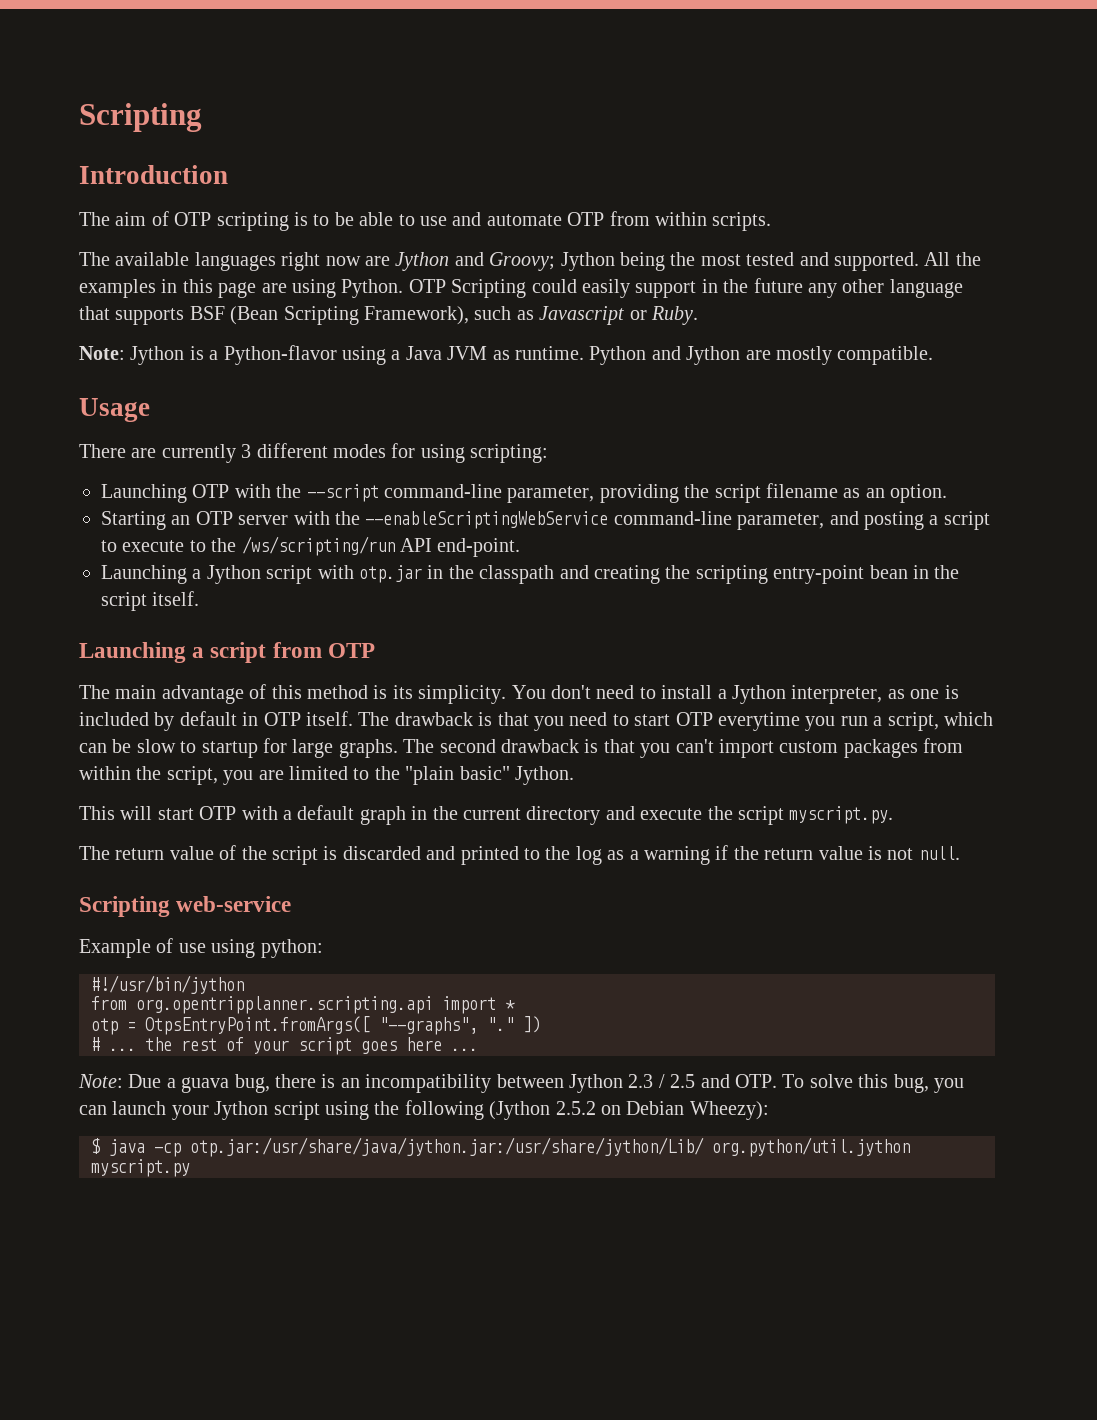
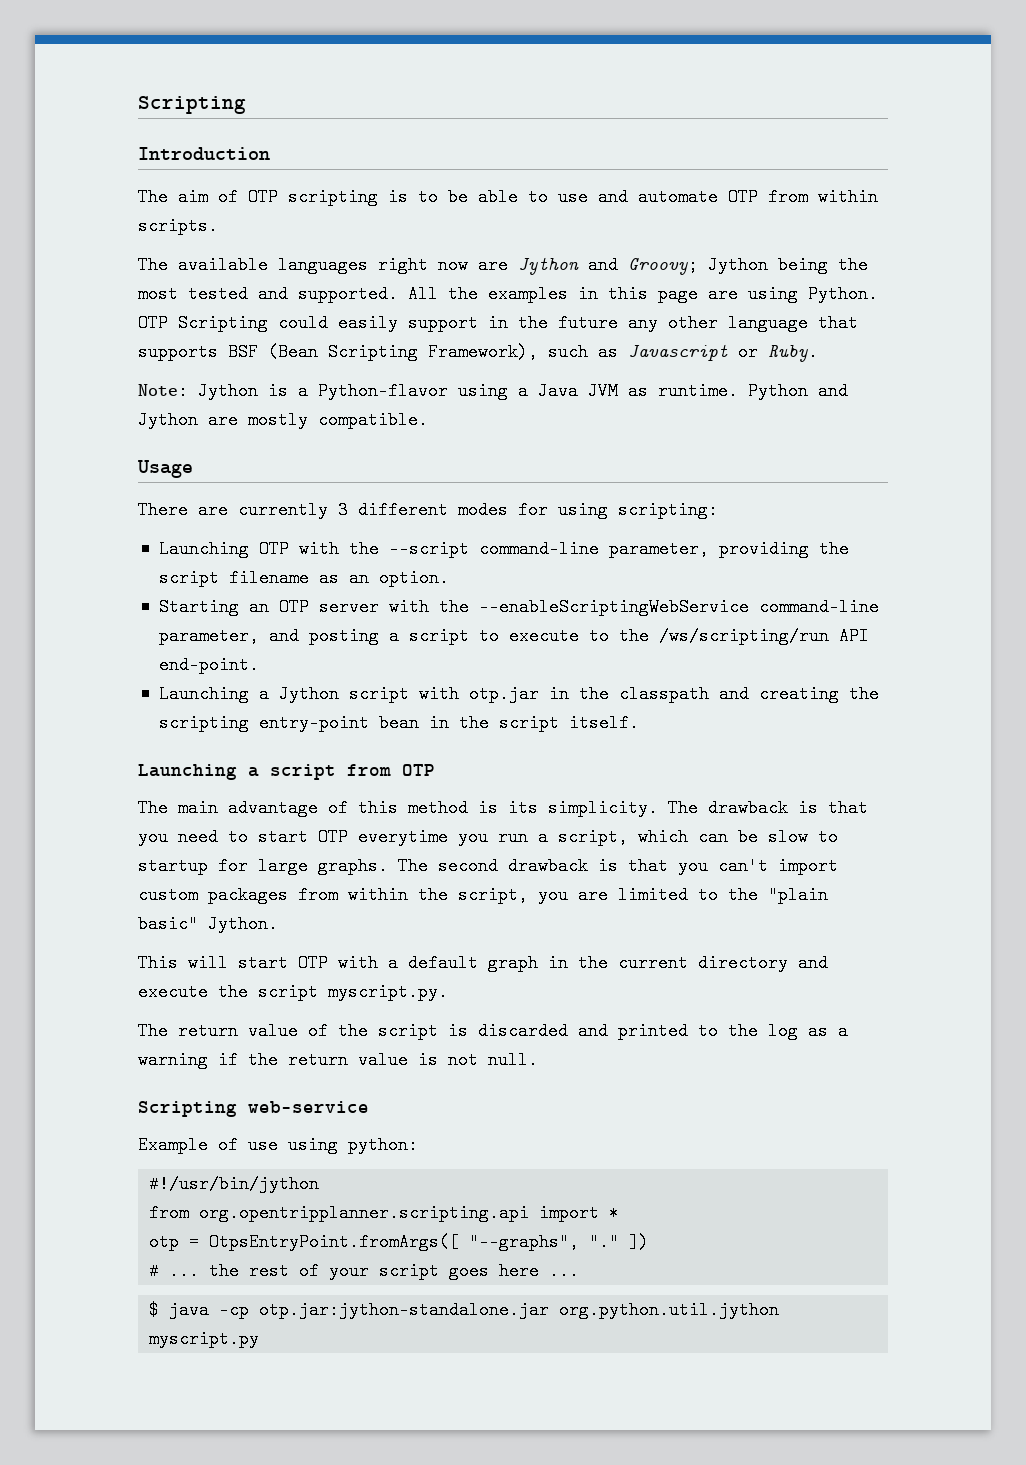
- You don't need to install a Jython interpreter, as one is included by default in OTP itself.
- Note: Due a guava bug, there is an incompatibility between Jython 2.3 / 2.5 and OTP. To solve this bug, you can launch your Jython script using the following (Jython 2.5.2 on Debian Wheezy):
- $ java -cp otp.jar:/usr/share/java/jython.jar:/usr/share/jython/Lib/ org.python/util.jython myscript.py
+ $ java -cp otp.jar:jython-standalone.jar org.python.util.jython myscript.py

